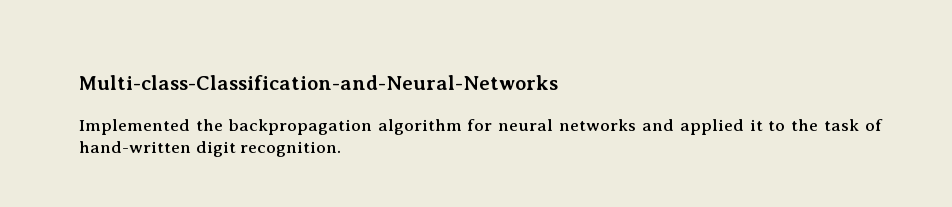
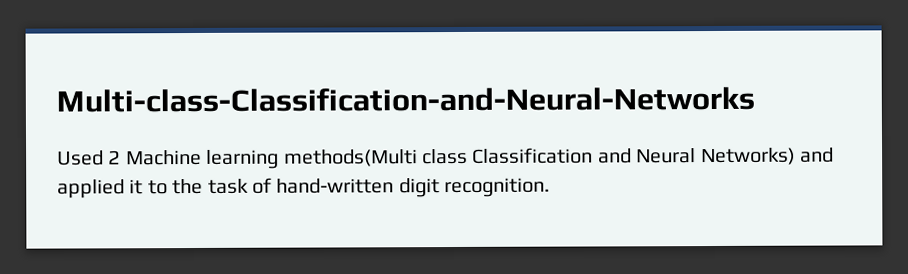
- Implemented the backpropagation algorithm for neural networks and applied it to the task of hand-written digit recognition.
+ Used 2 Machine learning methods(Multi class Classification and Neural Networks) and applied it to the task of hand-written digit recognition.

